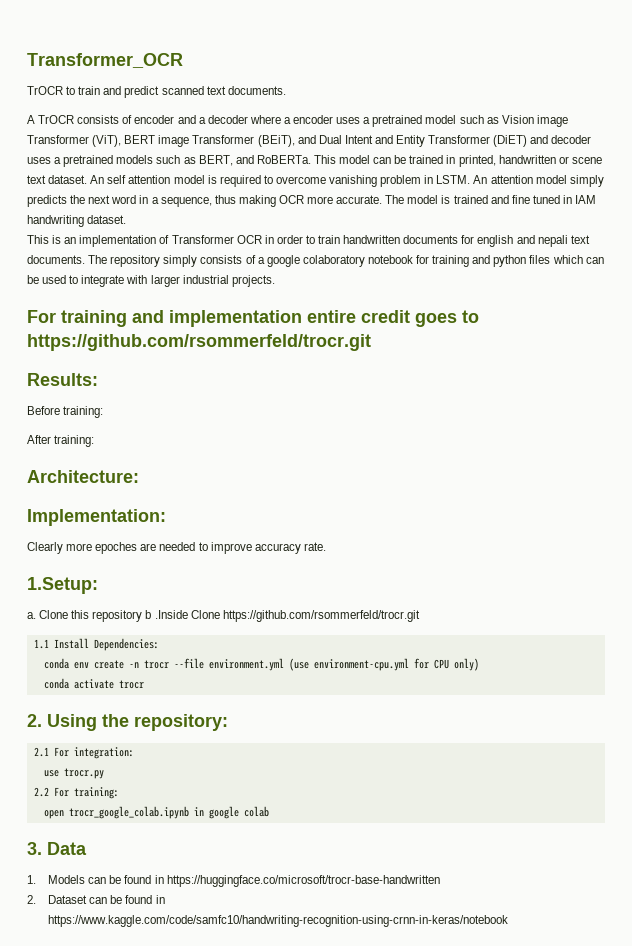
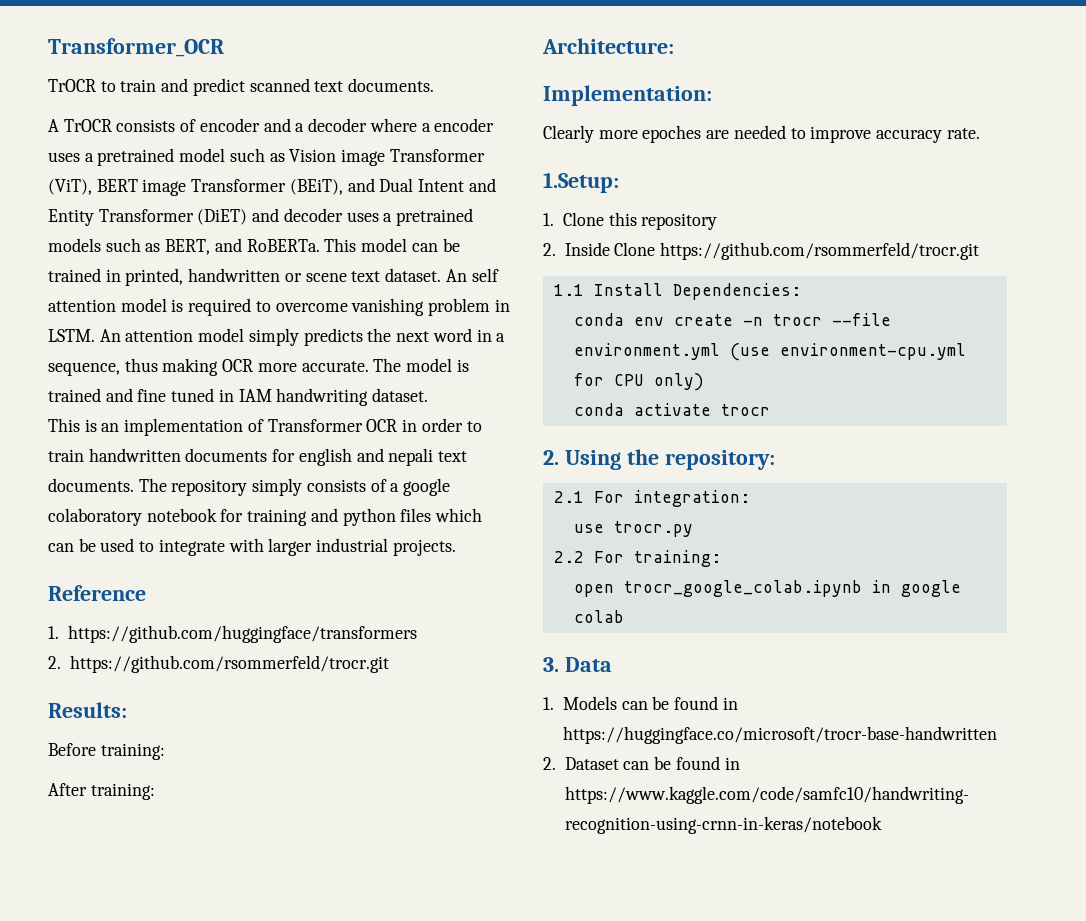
- For training and implementation entire credit goes to https://github.com/rsommerfeld/trocr.git
+ Reference
+ 1. https://github.com/huggingface/transformers
+ 2. https://github.com/rsommerfeld/trocr.git
- a. Clone this repository b .Inside Clone https://github.com/rsommerfeld/trocr.git
+ 1. Clone this repository
+ 2. Inside Clone https://github.com/rsommerfeld/trocr.git

